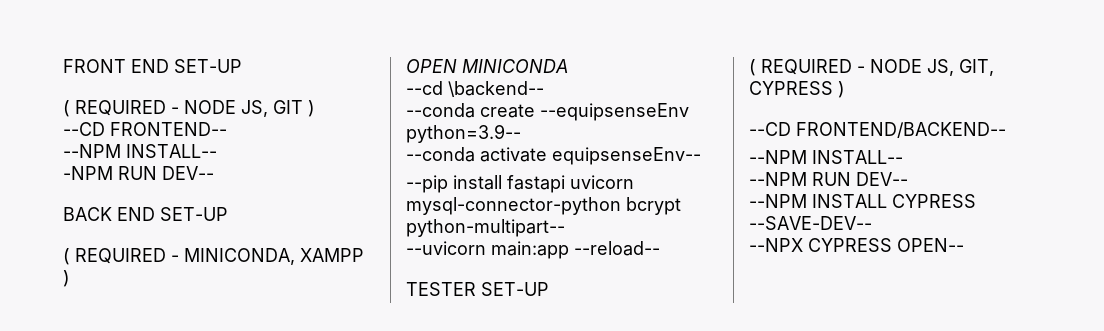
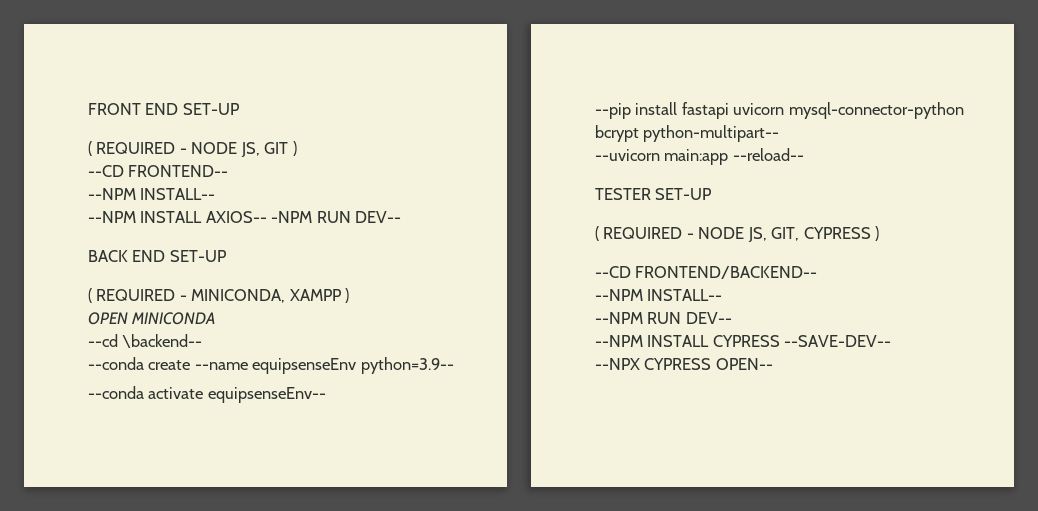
- -NPM RUN DEV--
+ --NPM INSTALL AXIOS-- -NPM RUN DEV--
- --conda create --equipsenseEnv python=3.9--
+ --conda create --name equipsenseEnv python=3.9--

